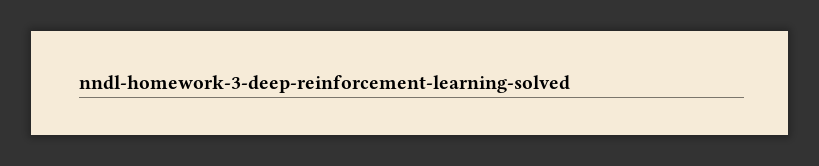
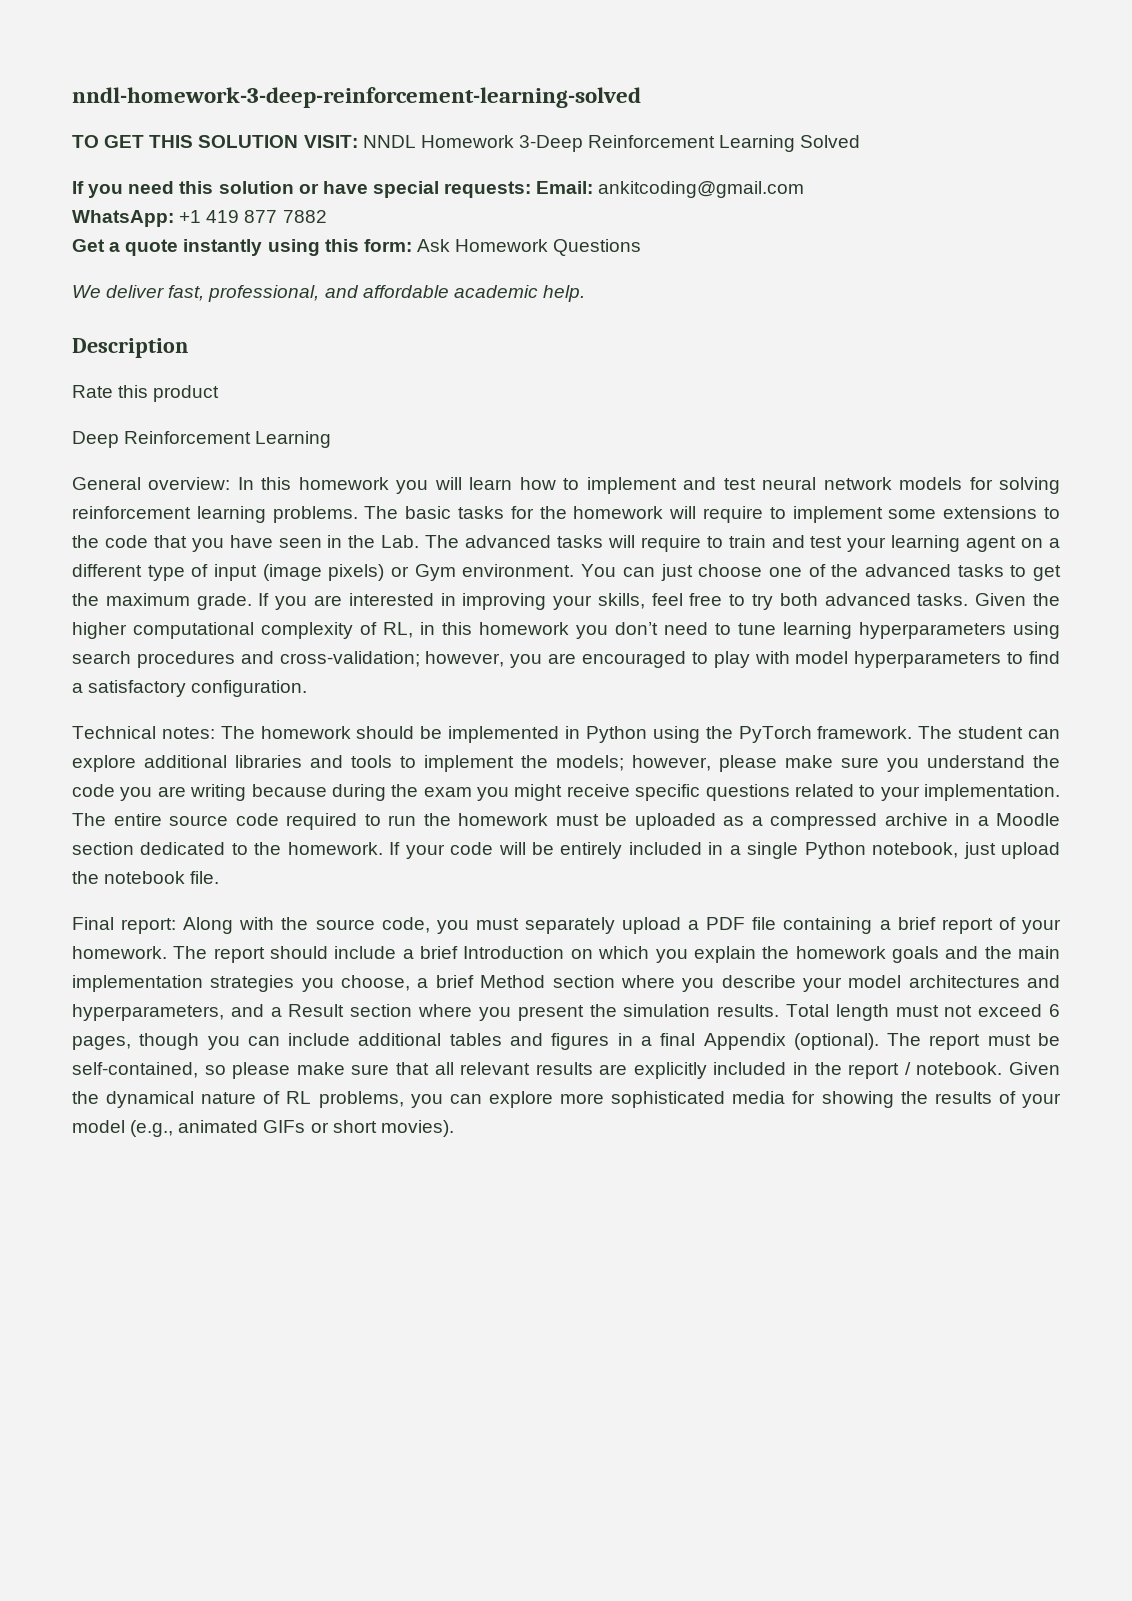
+ TO GET THIS SOLUTION VISIT: NNDL Homework 3-Deep Reinforcement Learning Solved
+ If you need this solution or have special requests: Email: ankitcoding@gmail.com
+ WhatsApp: +1 419 877 7882
+ Get a quote instantly using this form: Ask Homework Questions
+ We deliver fast, professional, and affordable academic help.
+ Description
+ Rate this product
+ Deep Reinforcement Learning
+ General overview: In this homework you will learn how to implement and test neural network models for solving reinforcement learning problems. The basic tasks for the homework will require to implement some extensions to the code that you have seen in the Lab. The advanced tasks will require to train and test your learning agent on a different type of input (image pixels) or Gym environment. You can just choose one of the advanced tasks to get the maximum grade. If you are interested in improving your skills, feel free to try both advanced tasks. Given the higher computational complexity of RL, in this homework you don’t need to tune learning hyperparameters using search procedures and cross-validation; however, you are encouraged to play with model hyperparameters to find a satisfactory configuration.
+ Technical notes: The homework should be implemented in Python using the PyTorch framework. The student can explore additional libraries and tools to implement the models; however, please make sure you understand the code you are writing because during the exam you might receive specific questions related to your implementation. The entire source code required to run the homework must be uploaded as a compressed archive in a Moodle section dedicated to the homework. If your code will be entirely included in a single Python notebook, just upload the notebook file.
+ Final report: Along with the source code, you must separately upload a PDF file containing a brief report of your homework. The report should include a brief Introduction on which you explain the homework goals and the main implementation strategies you choose, a brief Method section where you describe your model architectures and hyperparameters, and a Result section where you present the simulation results. Total length must not exceed 6 pages, though you can include additional tables and figures in a final Appendix (optional). The report must be self-contained, so please make sure that all relevant results are explicitly included in the report / notebook. Given the dynamical nature of RL problems, you can explore more sophisticated media for showing the results of your model (e.g., animated GIFs or short movies).

